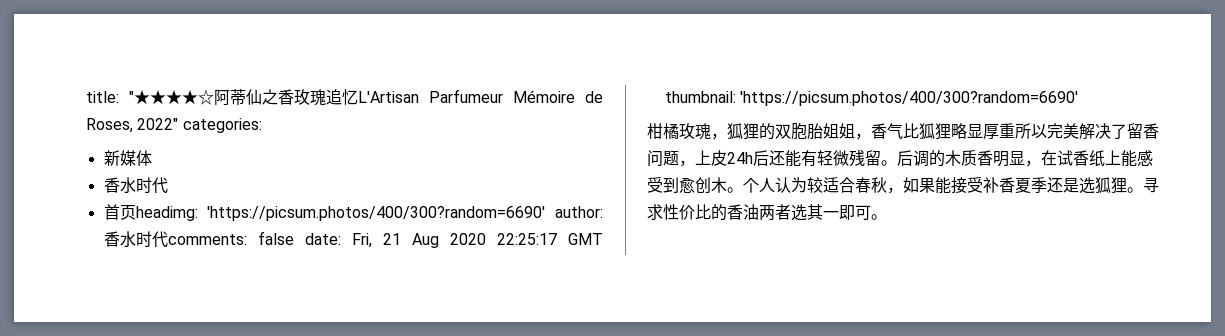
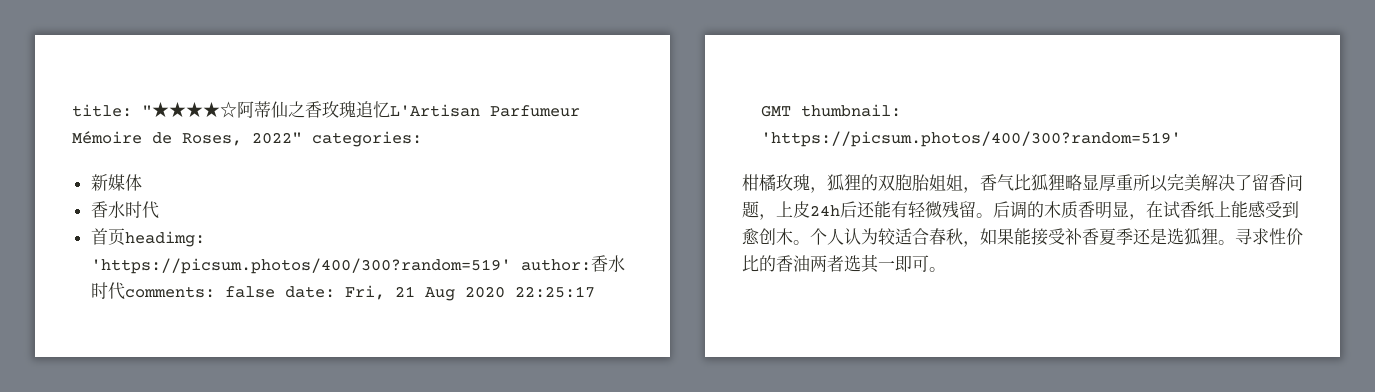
- 首页headimg: 'https://picsum.photos/400/300?random=6690' author:香水时代comments: false date: Fri, 21 Aug 2020 22:25:17 GMT thumbnail: 'https://picsum.photos/400/300?random=6690'
+ 首页headimg: 'https://picsum.photos/400/300?random=519' author:香水时代comments: false date: Fri, 21 Aug 2020 22:25:17 GMT thumbnail: 'https://picsum.photos/400/300?random=519'

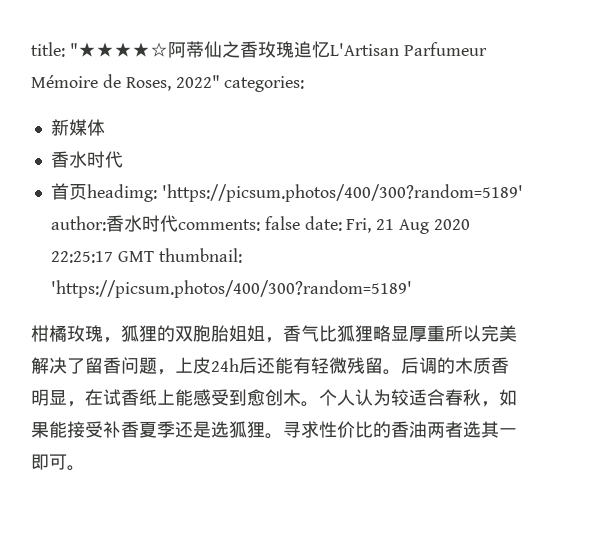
- 首页headimg: 'https://picsum.photos/400/300?random=519' author:香水时代comments: false date: Fri, 21 Aug 2020 22:25:17 GMT thumbnail: 'https://picsum.photos/400/300?random=519'
+ 首页headimg: 'https://picsum.photos/400/300?random=5189' author:香水时代comments: false date: Fri, 21 Aug 2020 22:25:17 GMT thumbnail: 'https://picsum.photos/400/300?random=5189'

